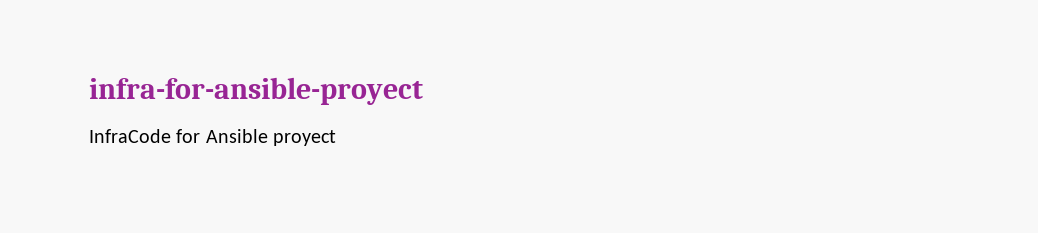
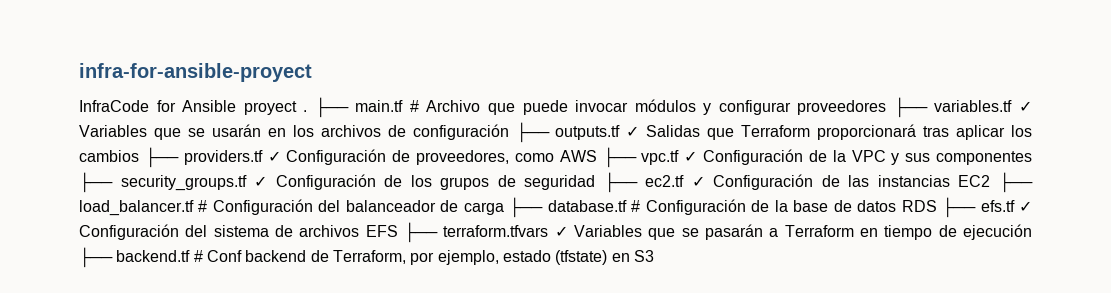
- InfraCode for Ansible proyect
+ InfraCode for Ansible proyect . ├── main.tf # Archivo que puede invocar módulos y configurar proveedores ├── variables.tf ✓ Variables que se usarán en los archivos de configuración ├── outputs.tf ✓ Salidas que Terraform proporcionará tras aplicar los cambios ├── providers.tf ✓ Configuración de proveedores, como AWS ├── vpc.tf ✓ Configuración de la VPC y sus componentes ├── security_groups.tf ✓ Configuración de los grupos de seguridad ├── ec2.tf ✓ Configuración de las instancias EC2 ├── load_balancer.tf # Configuración del balanceador de carga ├── database.tf # Configuración de la base de datos RDS ├── efs.tf ✓ Configuración del sistema de archivos EFS ├── terraform.tfvars ✓ Variables que se pasarán a Terraform en tiempo de ejecución ├── backend.tf # Conf backend de Terraform, por ejemplo, estado (tfstate) en S3

